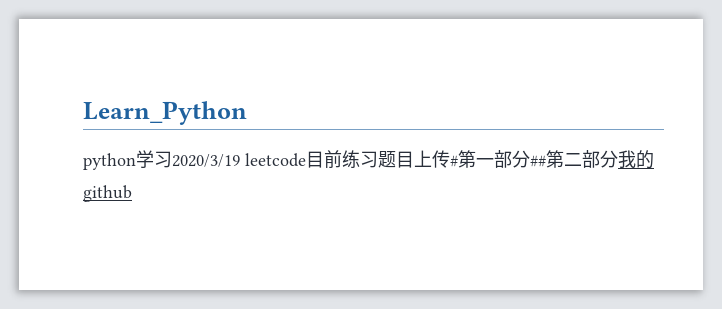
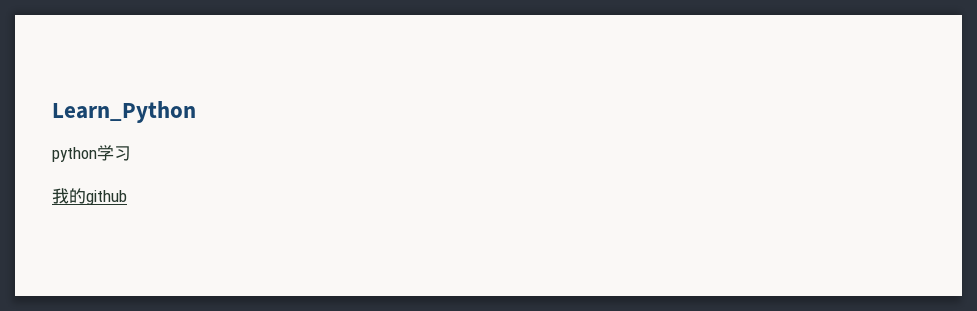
- python学习2020/3/19 leetcode目前练习题目上传#第一部分##第二部分我的github
+ python学习
+ 我的github

